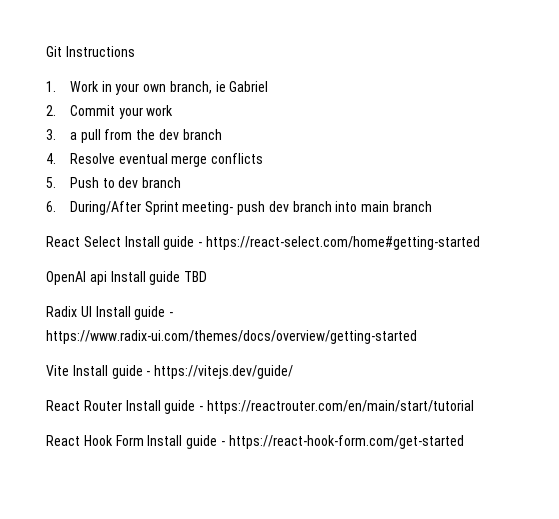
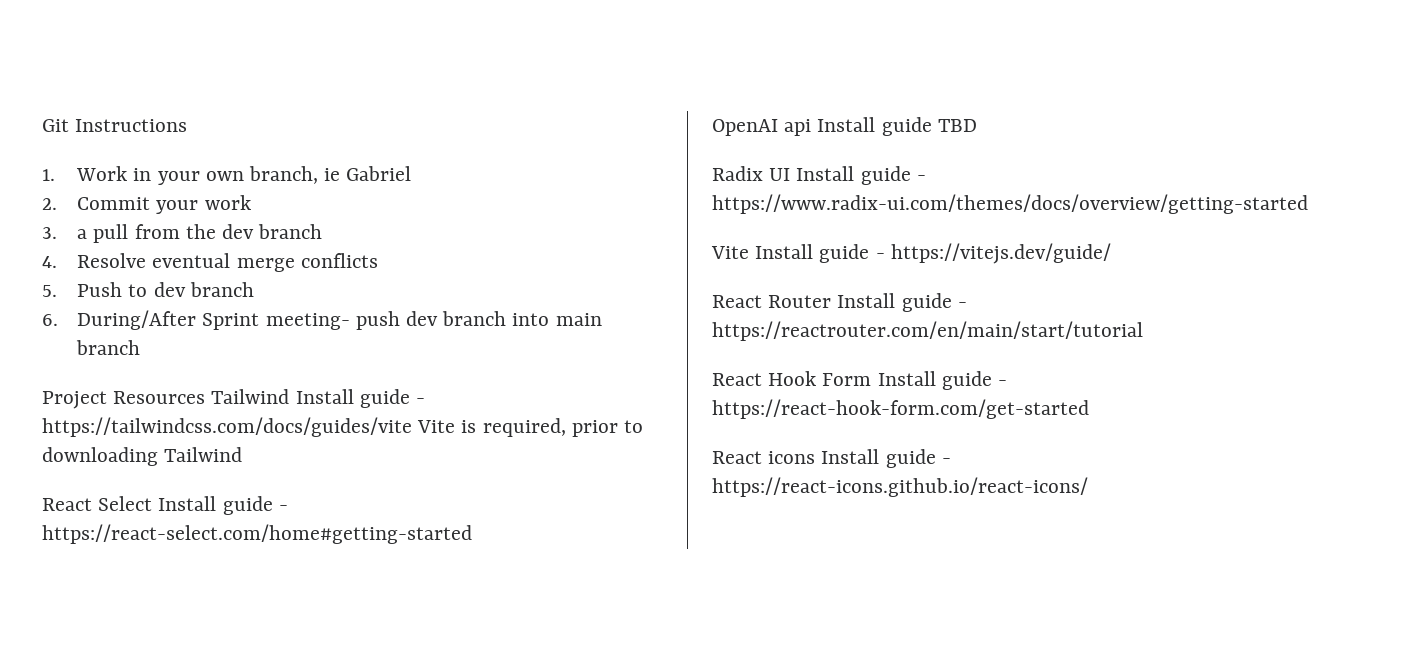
+ Project Resources Tailwind Install guide - https://tailwindcss.com/docs/guides/vite Vite is required, prior to downloading Tailwind
+ React icons Install guide - https://react-icons.github.io/react-icons/

